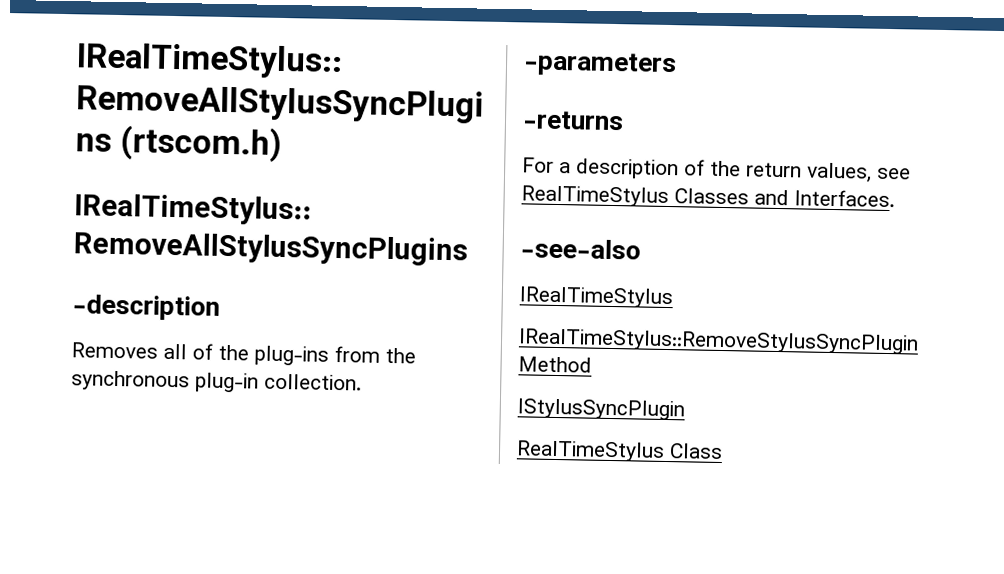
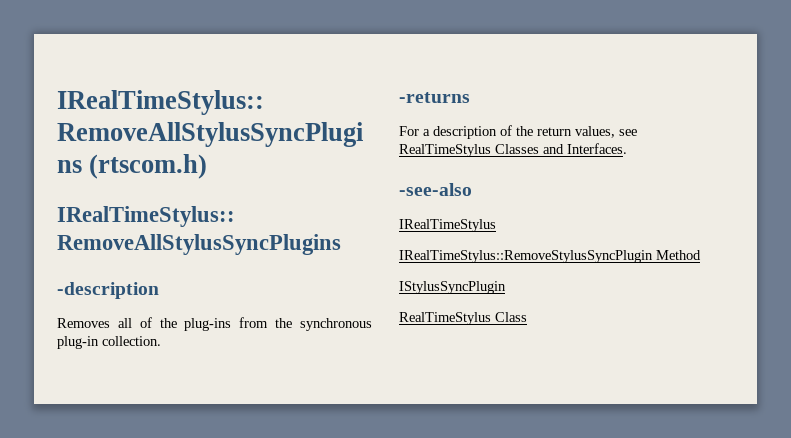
- -parameters

